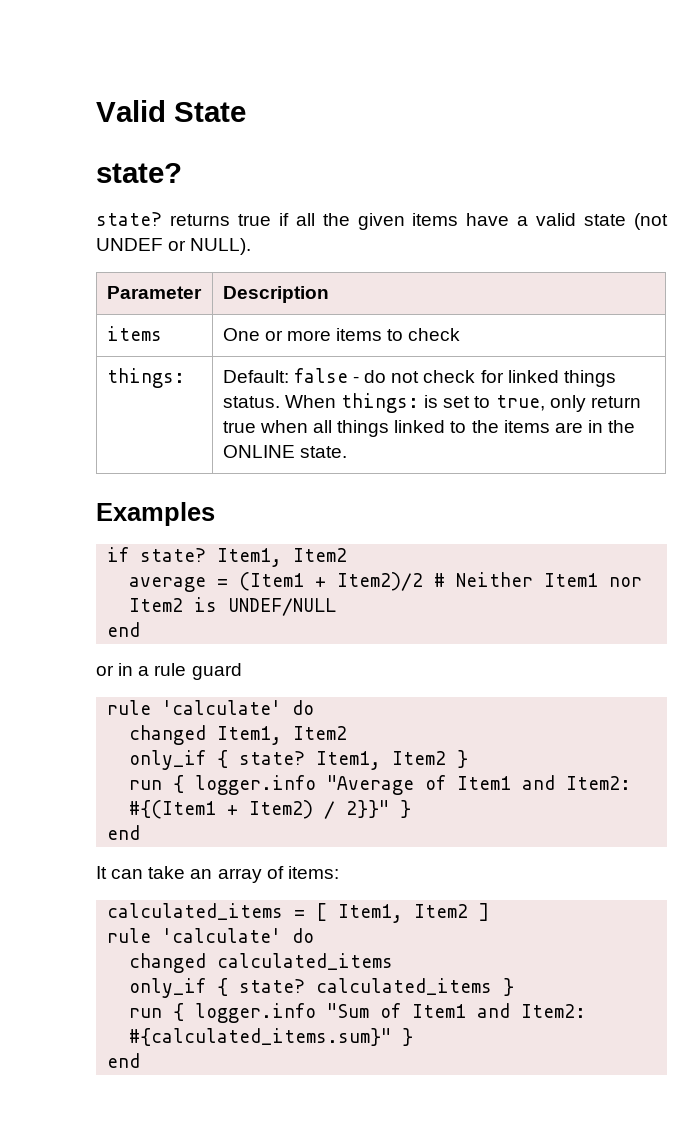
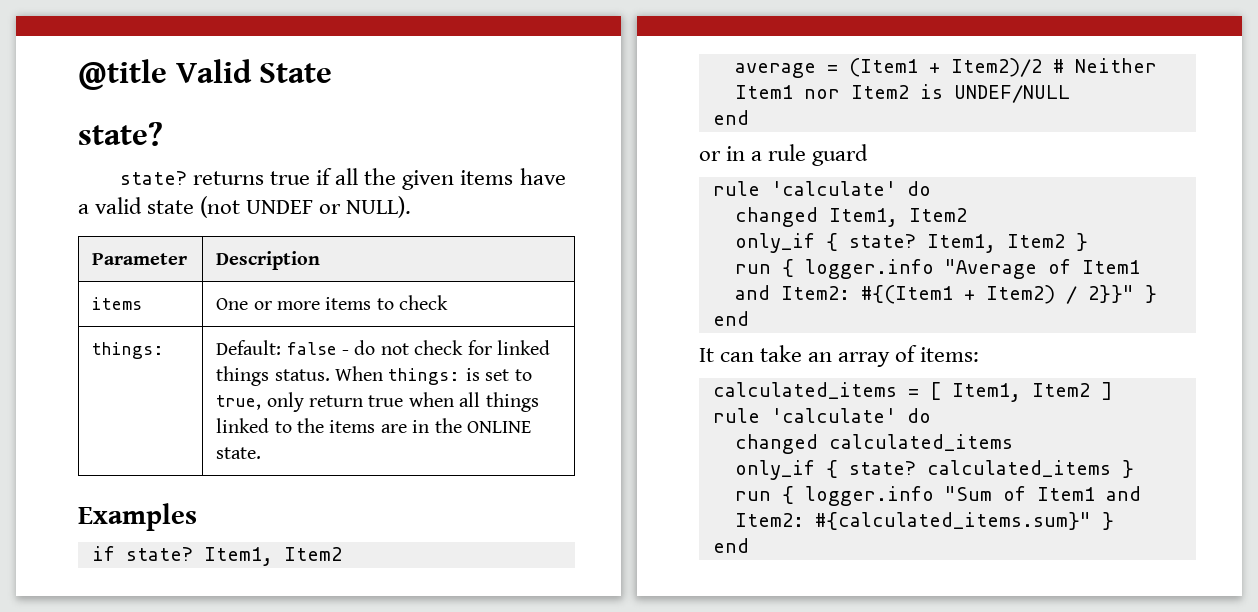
- Valid State
+ @title Valid State

